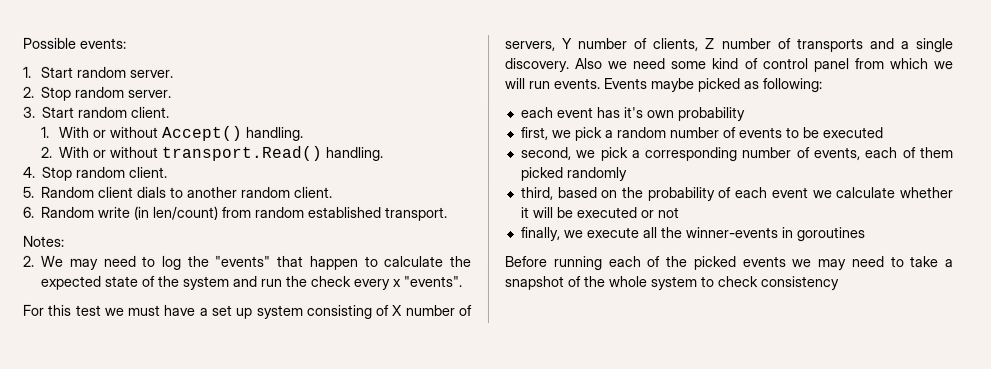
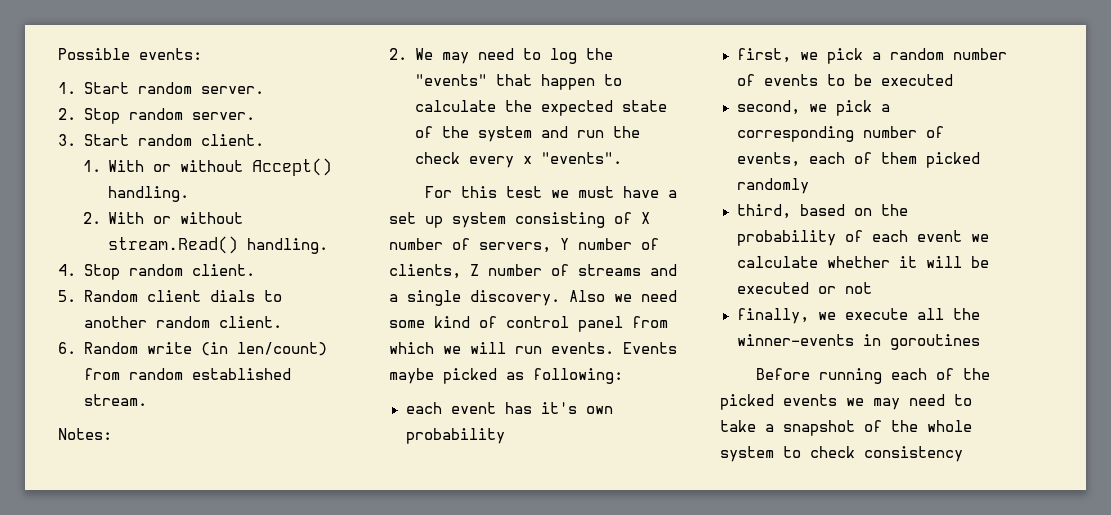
- 2. With or without transport.Read() handling.
+ 2. With or without stream.Read() handling.
- 6. Random write (in len/count) from random established transport.
+ 6. Random write (in len/count) from random established stream.
- For this test we must have a set up system consisting of X number of servers, Y number of clients, Z number of transports and a single discovery.
+ For this test we must have a set up system consisting of X number of servers, Y number of clients, Z number of streams and a single discovery.

